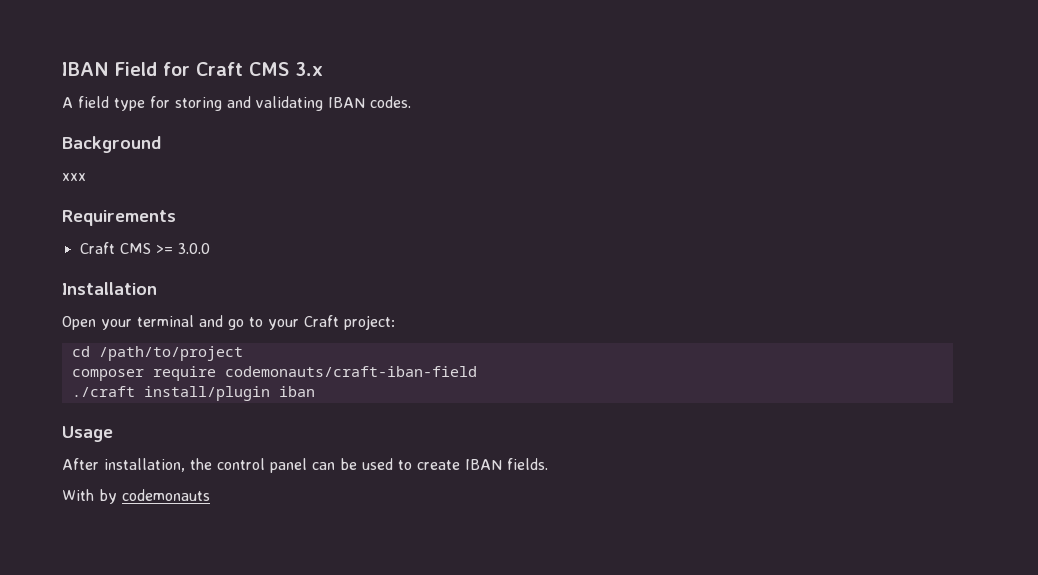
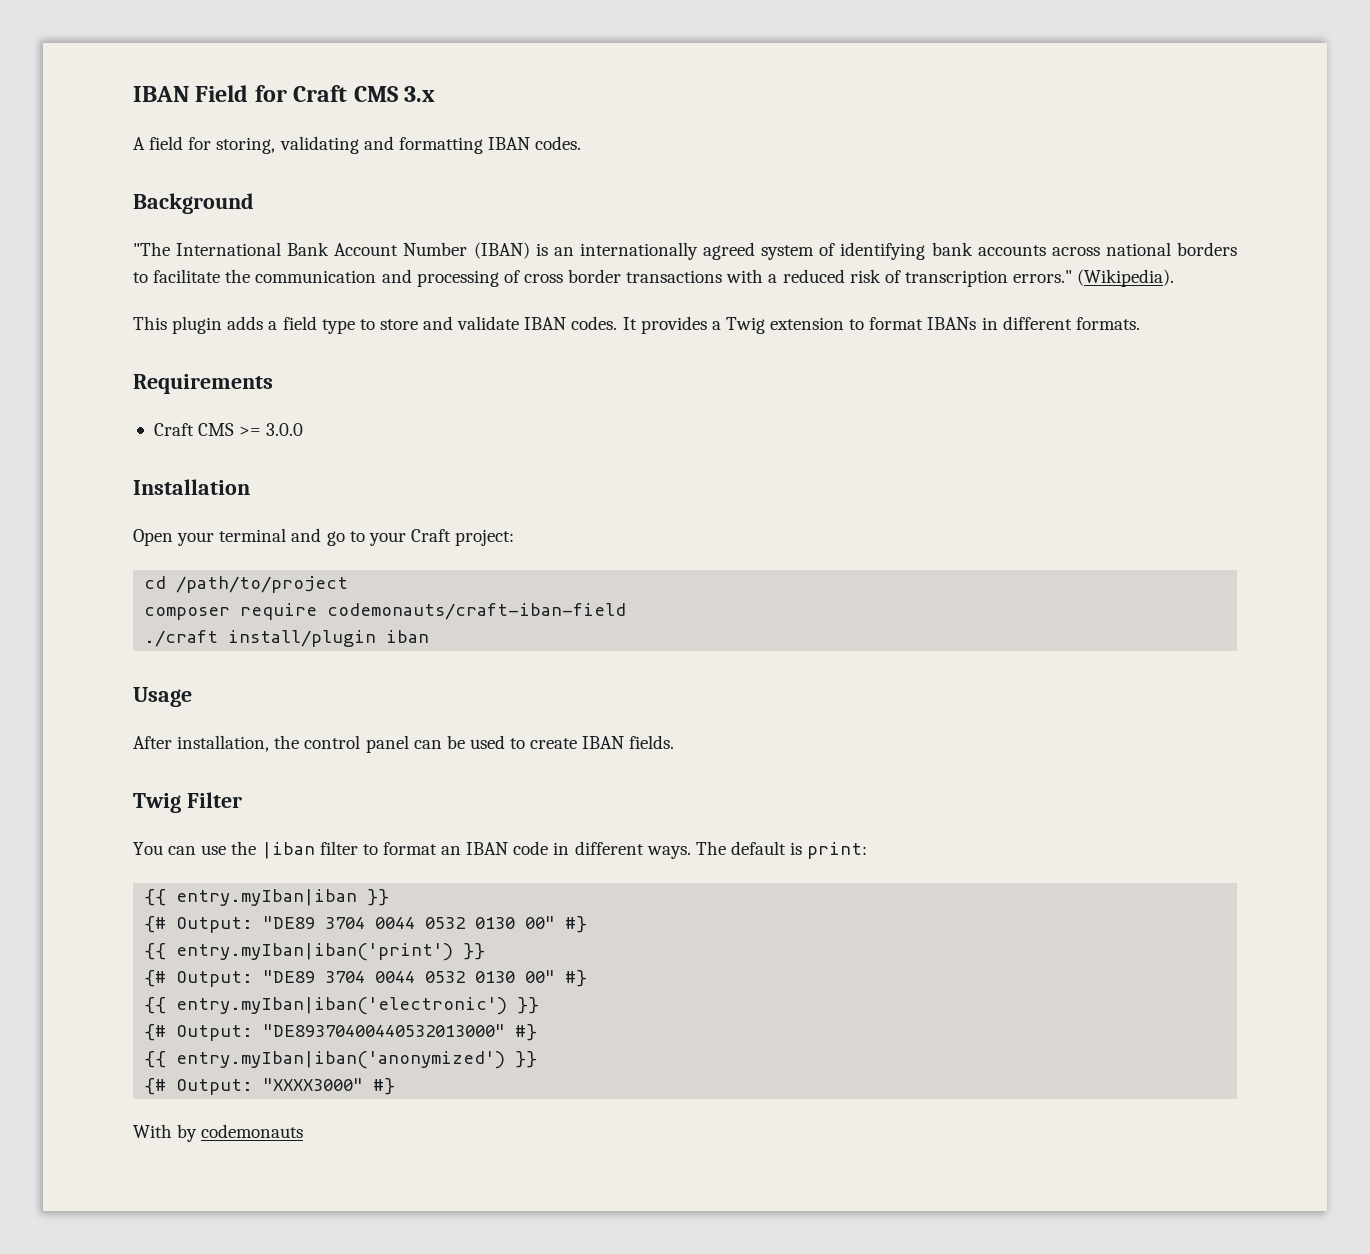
- A field type for storing and validating IBAN codes.
+ A field for storing, validating and formatting IBAN codes.
  Background
- xxx
+ "The International Bank Account Number (IBAN) is an internationally agreed system of identifying bank accounts across national borders to facilitate the communication and processing of cross border transactions with a reduced risk of transcription errors." (Wikipedia).
+ This plugin adds a field type to store and validate IBAN codes. It provides a Twig extension to format IBANs in different formats.
+ Twig Filter
+ You can use the |iban filter to format an IBAN code in different ways. The default is print:
+ {{ entry.myIban|iban }}
+ {# Output: "DE89 3704 0044 0532 0130 00" #}
+ {{ entry.myIban|iban('print') }}
+ {# Output: "DE89 3704 0044 0532 0130 00" #}
+ {{ entry.myIban|iban('electronic') }}
+ {# Output: "DE89370400440532013000" #}
+ {{ entry.myIban|iban('anonymized') }}
+ {# Output: "XXXX3000" #}

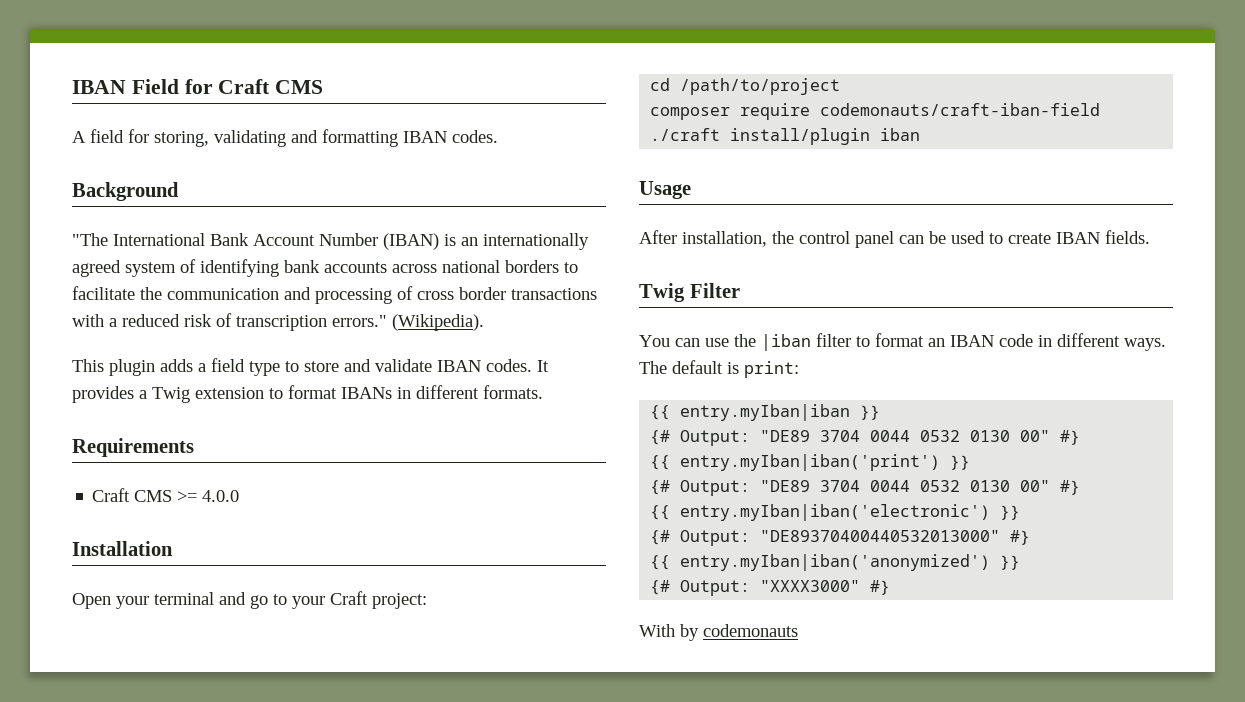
- IBAN Field for Craft CMS 3.x
+ IBAN Field for Craft CMS
- Craft CMS >= 3.0.0
+ Craft CMS >= 4.0.0

